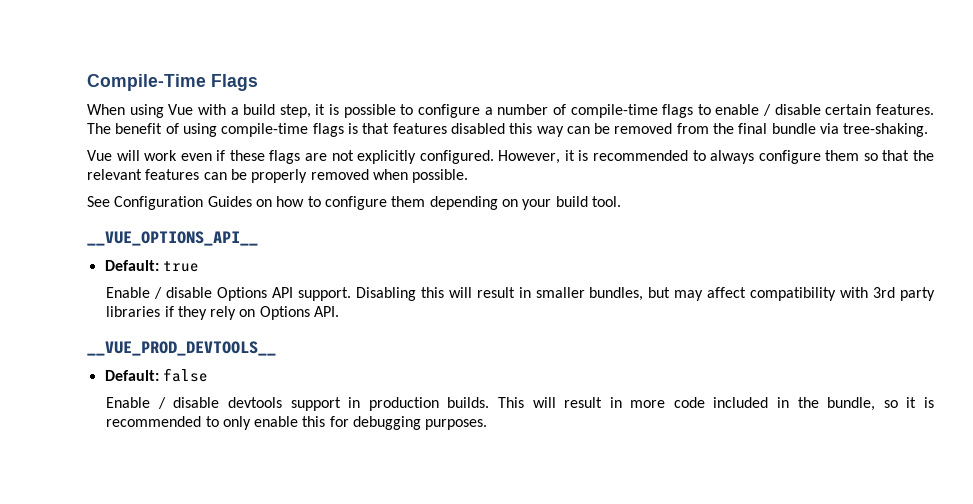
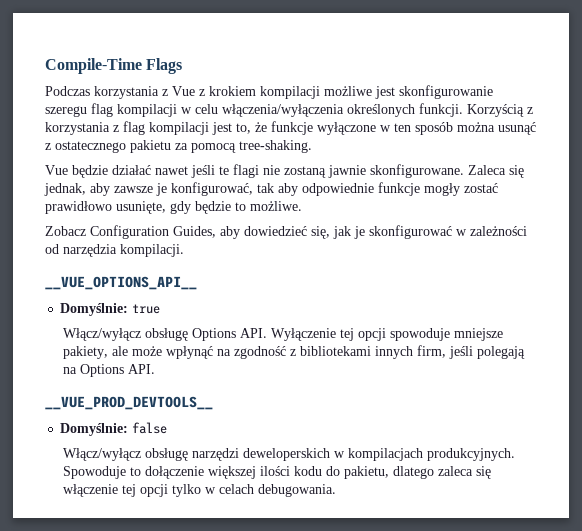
- When using Vue with a build step, it is possible to configure a number of compile-time flags to enable / disable certain features. The benefit of using compile-time flags is that features disabled this way can be removed from the final bundle via tree-shaking.
- Vue will work even if these flags are not explicitly configured. However, it is recommended to always configure them so that the relevant features can be properly removed when possible.
- See Configuration Guides on how to configure them depending on your build tool.
+ Podczas korzystania z Vue z krokiem kompilacji możliwe jest skonfigurowanie szeregu flag kompilacji w celu włączenia/wyłączenia określonych funkcji. Korzyścią z korzystania z flag kompilacji jest to, że funkcje wyłączone w ten sposób można usunąć z ostatecznego pakietu za pomocą tree-shaking.
+ Vue będzie działać nawet jeśli te flagi nie zostaną jawnie skonfigurowane. Zaleca się jednak, aby zawsze je konfigurować, tak aby odpowiednie funkcje mogły zostać prawidłowo usunięte, gdy będzie to możliwe.
+ Zobacz Configuration Guides, aby dowiedzieć się, jak je skonfigurować w zależności od narzędzia kompilacji.
- Default: true
+ Domyślnie: true
- Enable / disable Options API support. Disabling this will result in smaller bundles, but may affect compatibility with 3rd party libraries if they rely on Options API.
+ Włącz/wyłącz obsługę Options API. Wyłączenie tej opcji spowoduje mniejsze pakiety, ale może wpłynąć na zgodność z bibliotekami innych firm, jeśli polegają na Options API.
- Default: false
+ Domyślnie: false
- Enable / disable devtools support in production builds. This will result in more code included in the bundle, so it is recommended to only enable this for debugging purposes.
+ Włącz/wyłącz obsługę narzędzi deweloperskich w kompilacjach produkcyjnych. Spowoduje to dołączenie większej ilości kodu do pakietu, dlatego zaleca się włączenie tej opcji tylko w celach debugowania.

